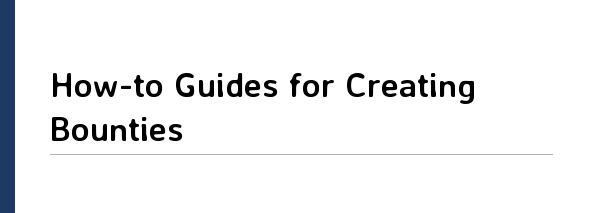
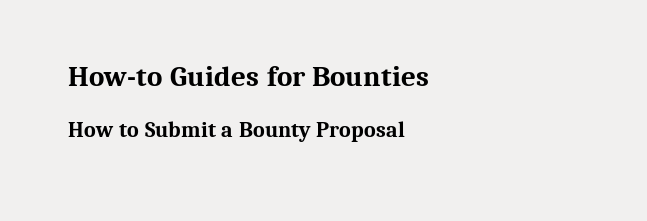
- How-to Guides for Creating Bounties
+ How-to Guides for Bounties
+ How to Submit a Bounty Proposal

